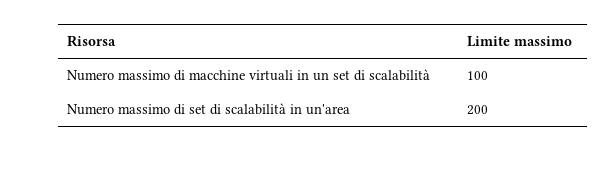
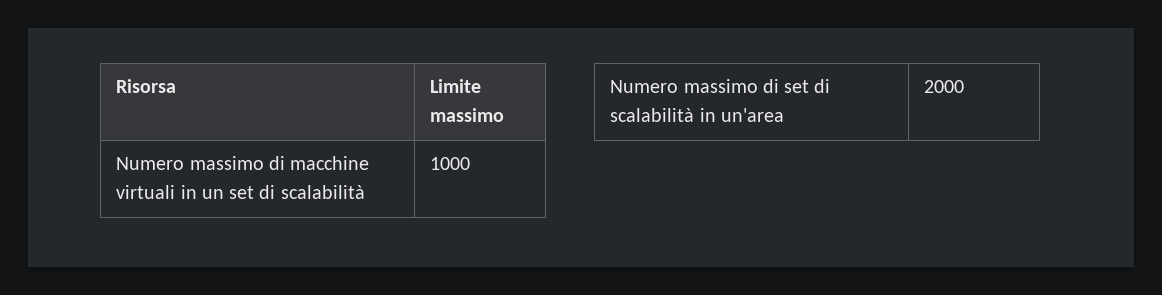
- Numero massimo di macchine virtuali in un set di scalabilità | 100
+ Numero massimo di macchine virtuali in un set di scalabilità | 1000
- Numero massimo di set di scalabilità in un'area | 200
+ Numero massimo di set di scalabilità in un'area | 2000

